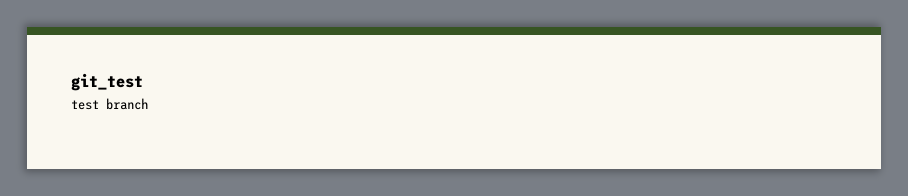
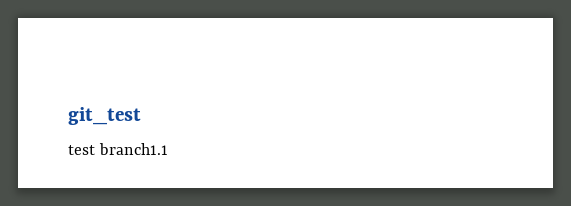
- test branch
+ test branch1.1

